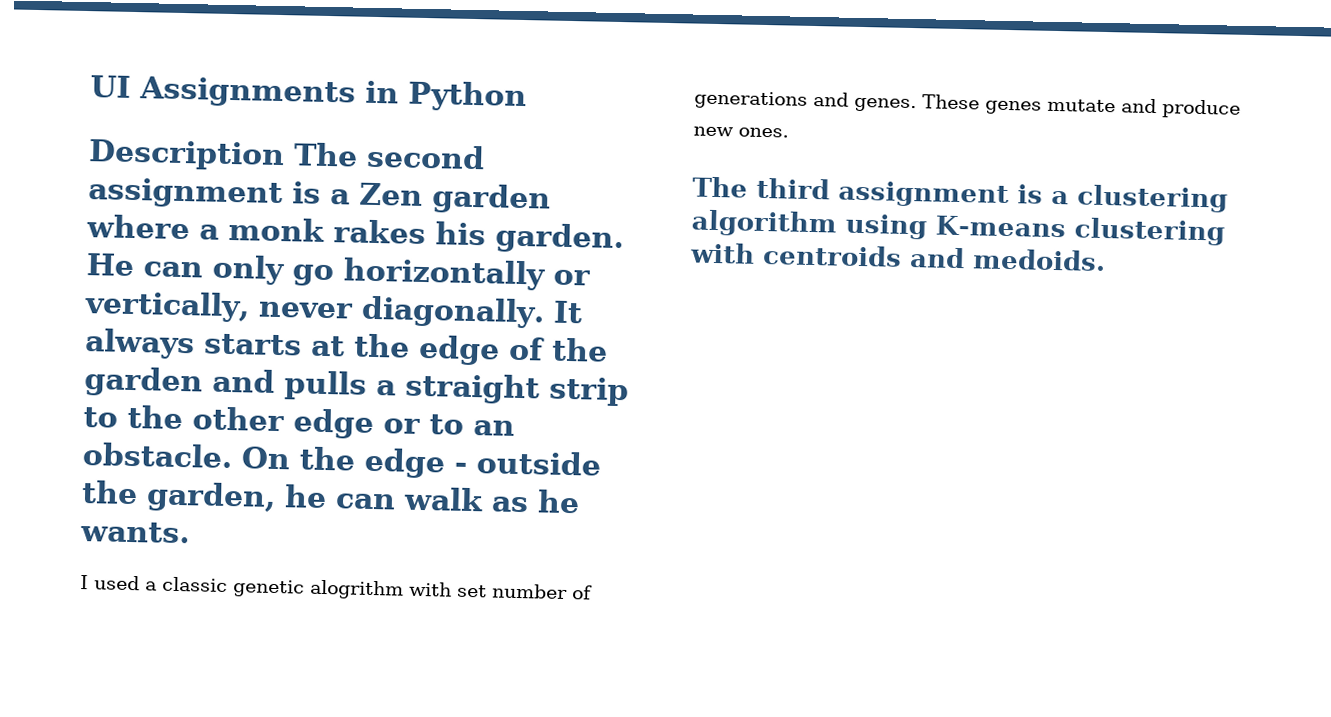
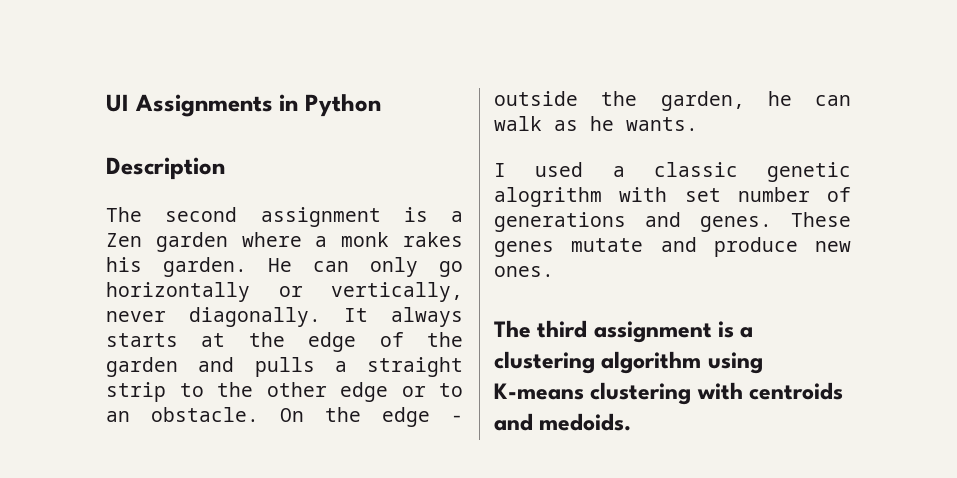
- Description The second assignment is a Zen garden where a monk rakes his garden.
+ Description
+ The second assignment is a Zen garden where a monk rakes his garden.

